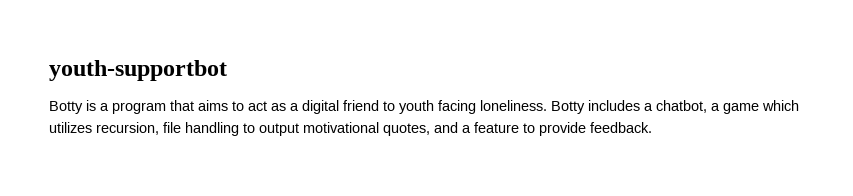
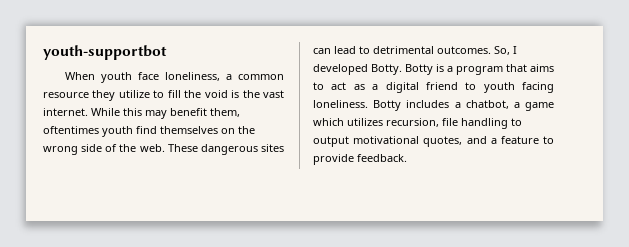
+ When youth face loneliness, a common resource they utilize to fill the void is the vast internet. While this may benefit them, oftentimes youth find themselves on the wrong side of the web. These dangerous sites can lead to detrimental outcomes. So, I developed Botty.

